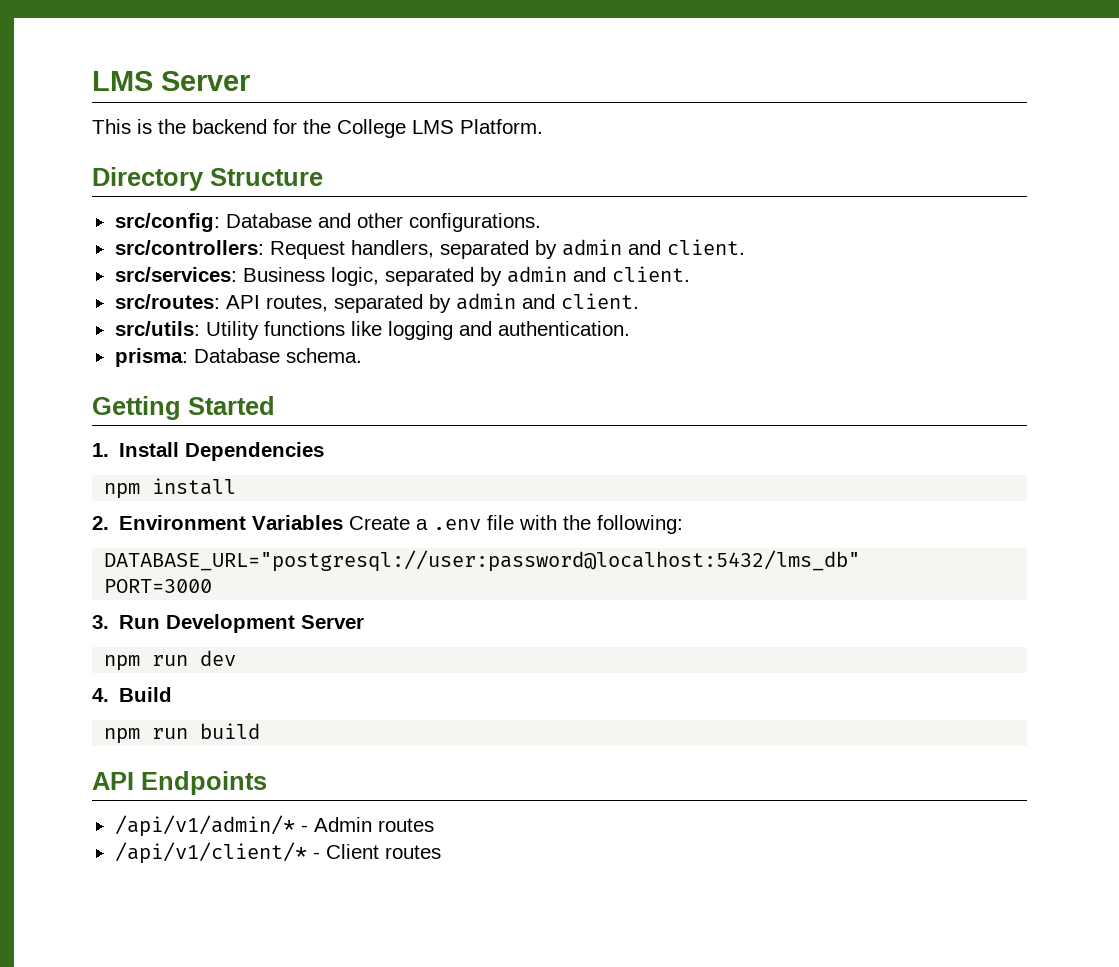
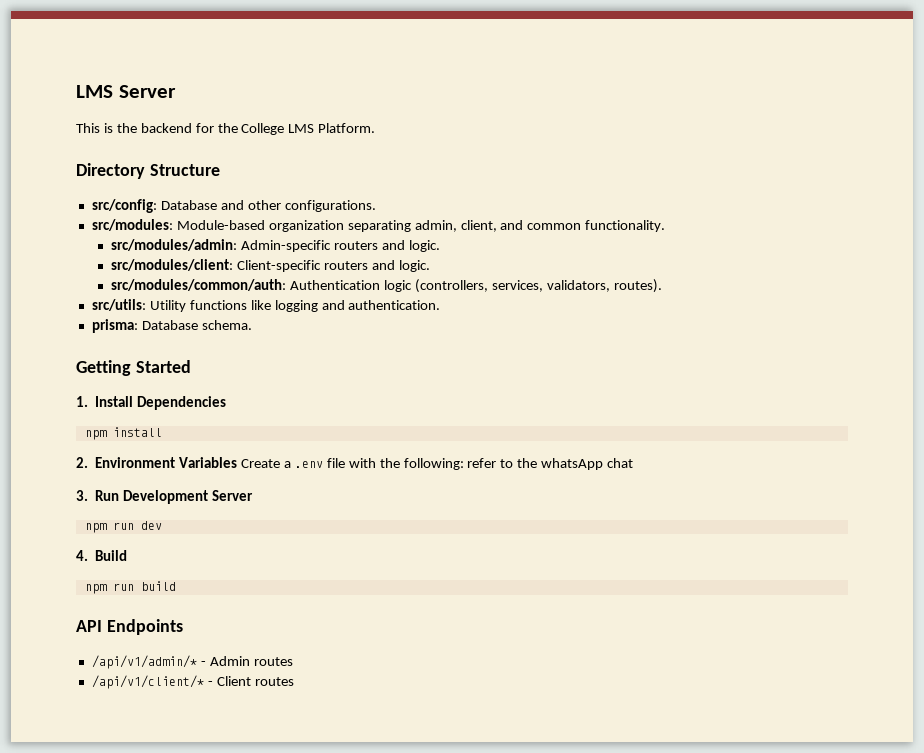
- src/controllers: Request handlers, separated by admin and client.
- src/services: Business logic, separated by admin and client.
- src/routes: API routes, separated by admin and client.
+ src/modules: Module-based organization separating admin, client, and common functionality.
+ src/modules/admin: Admin-specific routers and logic.
+ src/modules/client: Client-specific routers and logic.
+ src/modules/common/auth: Authentication logic (controllers, services, validators, routes).
- 2. Environment Variables Create a .env file with the following:
- DATABASE_URL="postgresql://user:password@localhost:5432/lms_db"
- PORT=3000
+ 2. Environment Variables Create a .env file with the following: refer to the whatsApp chat

